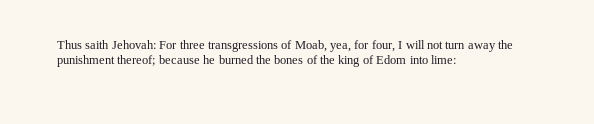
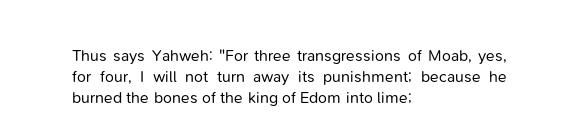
- Thus saith Jehovah: For three transgressions of Moab, yea, for four, I will not turn away the punishment thereof; because he burned the bones of the king of Edom into lime:
+ Thus says Yahweh: "For three transgressions of Moab, yes, for four, I will not turn away its punishment; because he burned the bones of the king of Edom into lime;

